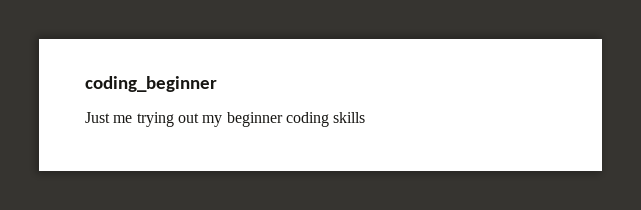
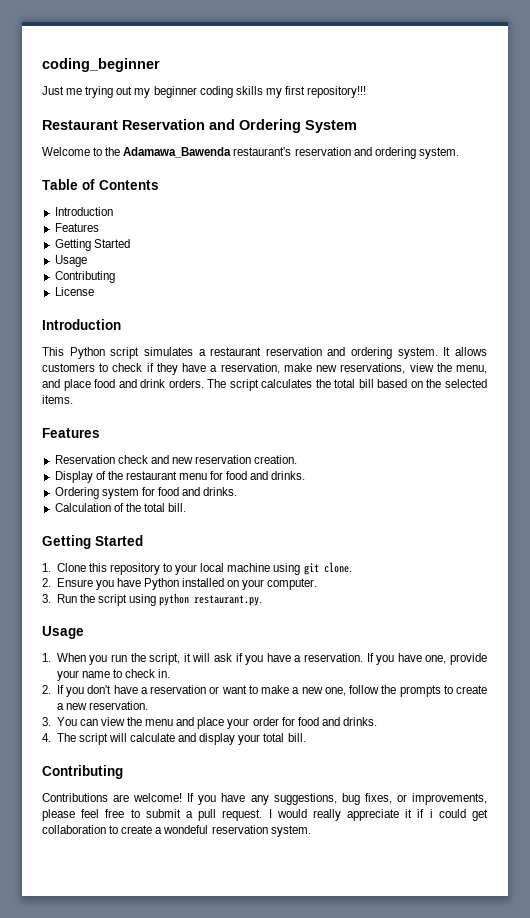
- Just me trying out my beginner coding skills
+ Just me trying out my beginner coding skills my first repository!!!
+ Restaurant Reservation and Ordering System
+ Welcome to the Adamawa_Bawenda restaurant's reservation and ordering system.
+ Table of Contents
+ Introduction
+ Features
+ Getting Started
+ Usage
+ Contributing
+ License
+ Introduction
+ This Python script simulates a restaurant reservation and ordering system. It allows customers to check if they have a reservation, make new reservations, view the menu, and place food and drink orders. The script calculates the total bill based on the selected items.
+ Features
+ Reservation check and new reservation creation.
+ Display of the restaurant menu for food and drinks.
+ Ordering system for food and drinks.
+ Calculation of the total bill.
+ Getting Started
+ 1. Clone this repository to your local machine using git clone.
+ 2. Ensure you have Python installed on your computer.
+ 3. Run the script using python restaurant.py.
+ Usage
+ 1. When you run the script, it will ask if you have a reservation. If you have one, provide your name to check in.
+ 2. If you don't have a reservation or want to make a new one, follow the prompts to create a new reservation.
+ 3. You can view the menu and place your order for food and drinks.
+ 4. The script will calculate and display your total bill.
+ Contributing
+ Contributions are welcome! If you have any suggestions, bug fixes, or improvements, please feel free to submit a pull request. I would really appreciate it if i could get collaboration to create a wondeful reservation system.

